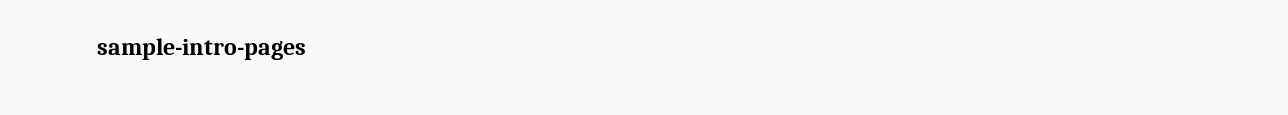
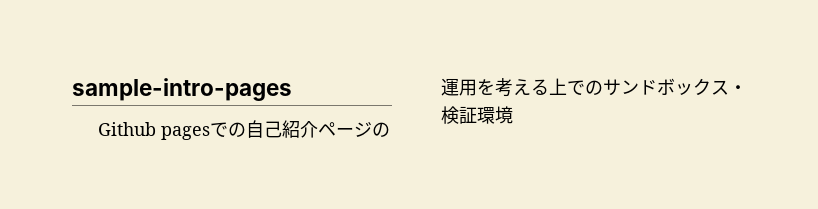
+ Github pagesでの自己紹介ページの運用を考える上でのサンドボックス・検証環境

